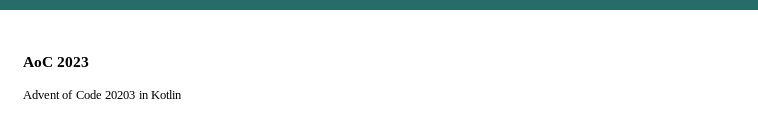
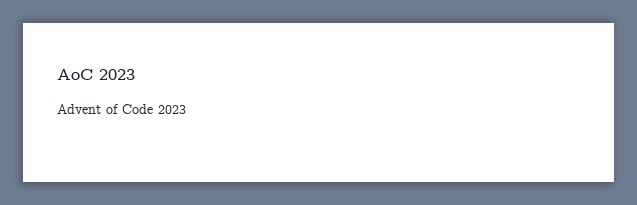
- Advent of Code 20203 in Kotlin
+ Advent of Code 2023

